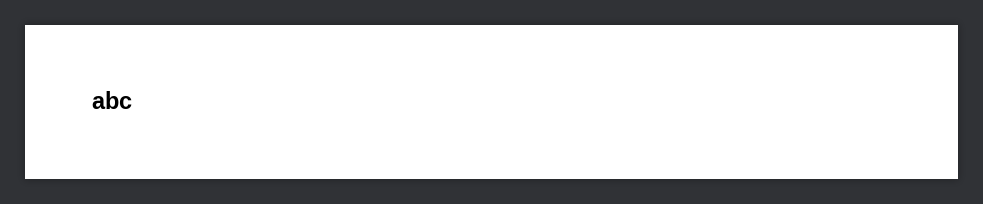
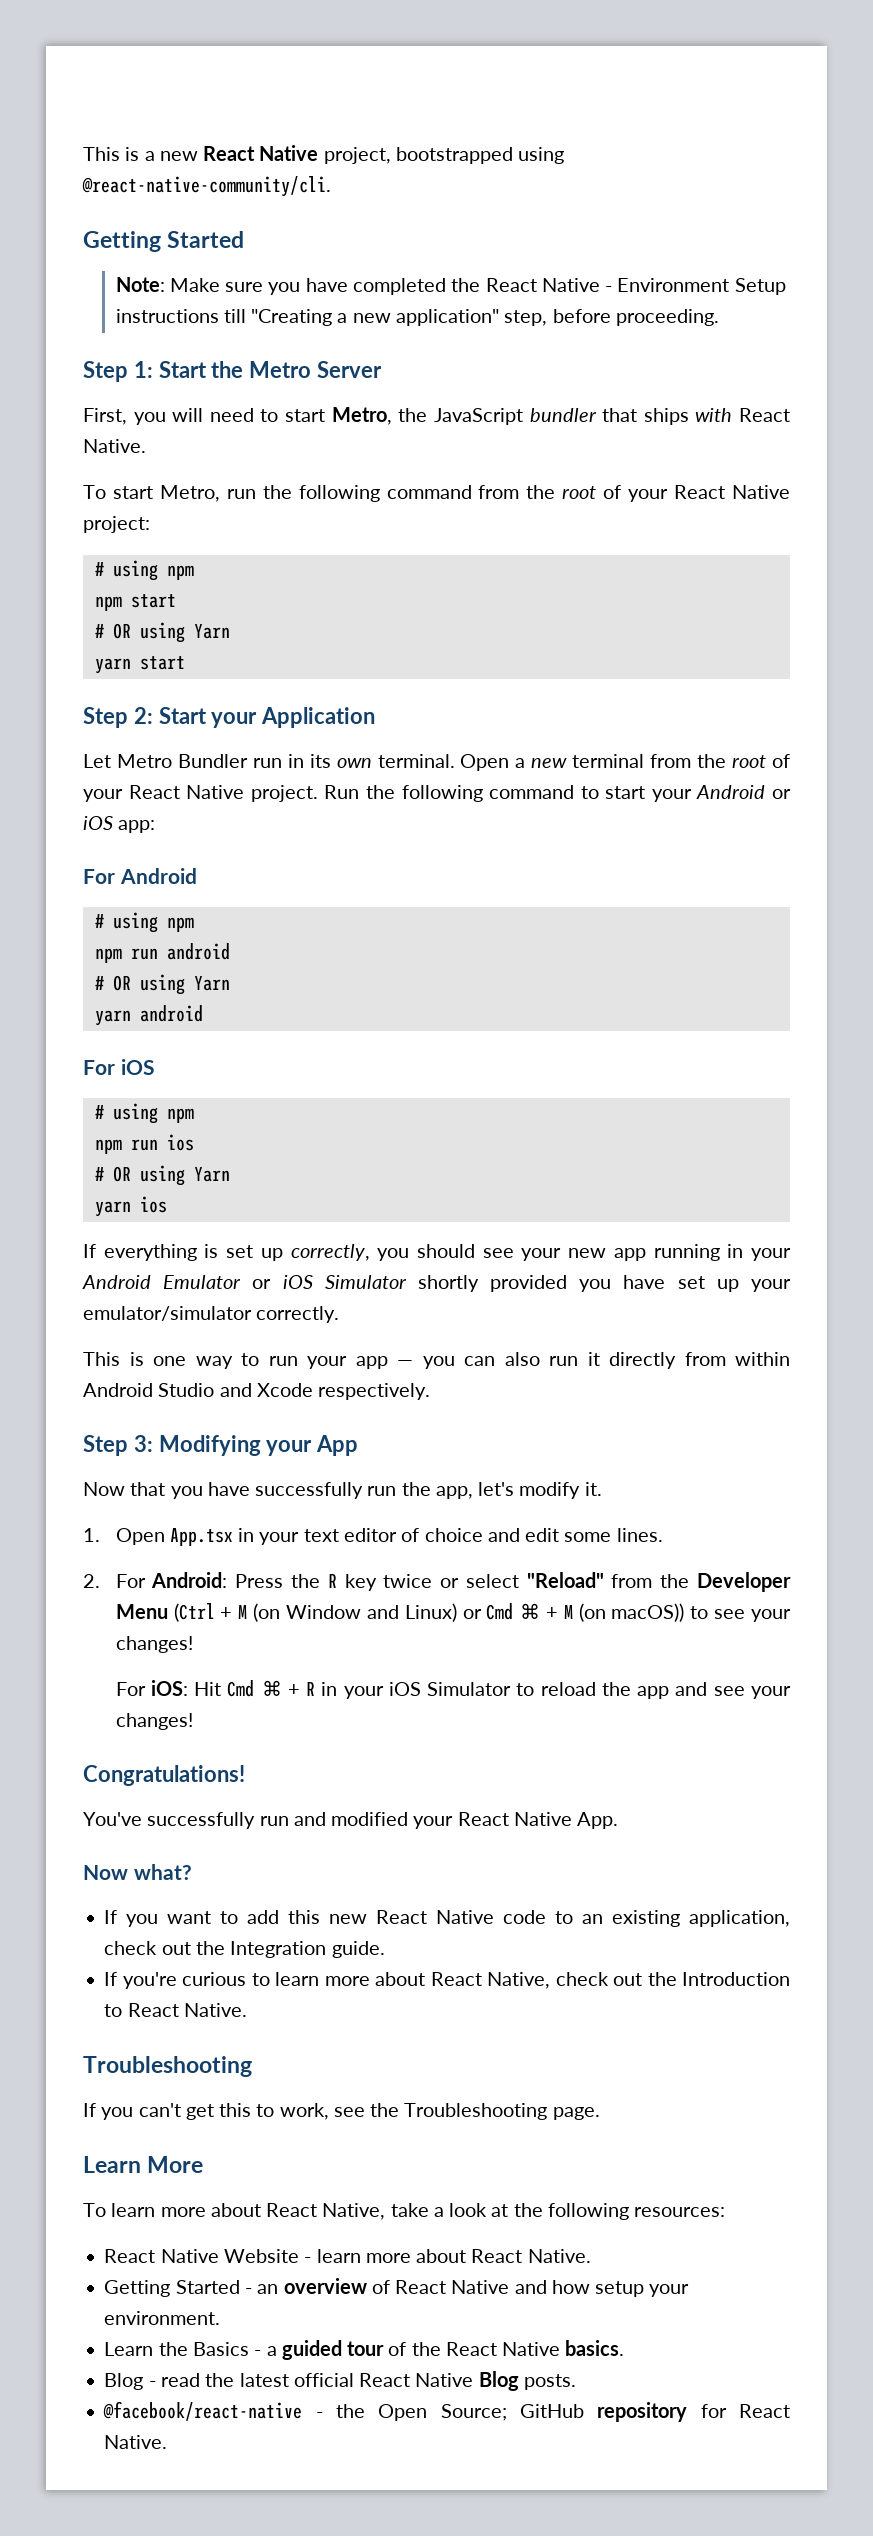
- abc
+ This is a new React Native project, bootstrapped using @react-native-community/cli.
+ Getting Started
+ Note: Make sure you have completed the React Native - Environment Setup instructions till "Creating a new application" step, before proceeding.
+ Step 1: Start the Metro Server
+ First, you will need to start Metro, the JavaScript bundler that ships with React Native.
+ To start Metro, run the following command from the root of your React Native project:
+ # using npm
+ npm start
+ # OR using Yarn
+ yarn start
+ Step 2: Start your Application
+ Let Metro Bundler run in its own terminal. Open a new terminal from the root of your React Native project. Run the following command to start your Android or iOS app:
+ For Android
+ # using npm
+ npm run android
+ # OR using Yarn
+ yarn android
+ For iOS
+ # using npm
+ npm run ios
+ # OR using Yarn
+ yarn ios
+ If everything is set up correctly, you should see your new app running in your Android Emulator or iOS Simulator shortly provided you have set up your emulator/simulator correctly.
+ This is one way to run your app — you can also run it directly from within Android Studio and Xcode respectively.
+ Step 3: Modifying your App
+ Now that you have successfully run the app, let's modify it.
+ 1. Open App.tsx in your text editor of choice and edit some lines.
+ 2. For Android: Press the R key twice or select "Reload" from the Developer Menu (Ctrl + M (on Window and Linux) or Cmd ⌘ + M (on macOS)) to see your changes!
+ For iOS: Hit Cmd ⌘ + R in your iOS Simulator to reload the app and see your changes!
+ Congratulations!
+ You've successfully run and modified your React Native App.
+ Now what?
+ If you want to add this new React Native code to an existing application, check out the Integration guide.
+ If you're curious to learn more about React Native, check out the Introduction to React Native.
+ Troubleshooting
+ If you can't get this to work, see the Troubleshooting page.
+ Learn More
+ To learn more about React Native, take a look at the following resources:
+ React Native Website - learn more about React Native.
+ Getting Started - an overview of React Native and how setup your environment.
+ Learn the Basics - a guided tour of the React Native basics.
+ Blog - read the latest official React Native Blog posts.
+ @facebook/react-native - the Open Source; GitHub repository for React Native.

